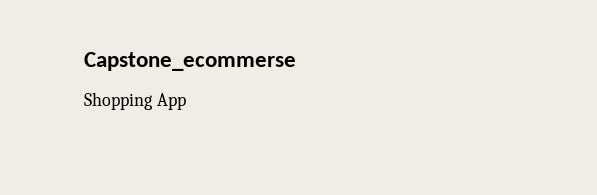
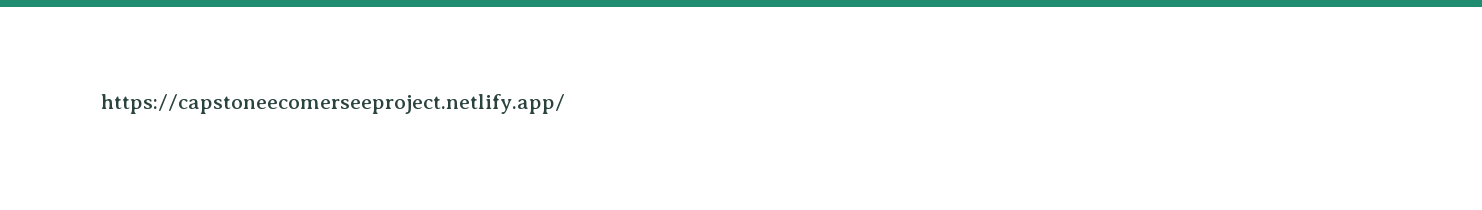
- Capstone_ecommerse
- Shopping App
+ https://capstoneecomerseeproject.netlify.app/

